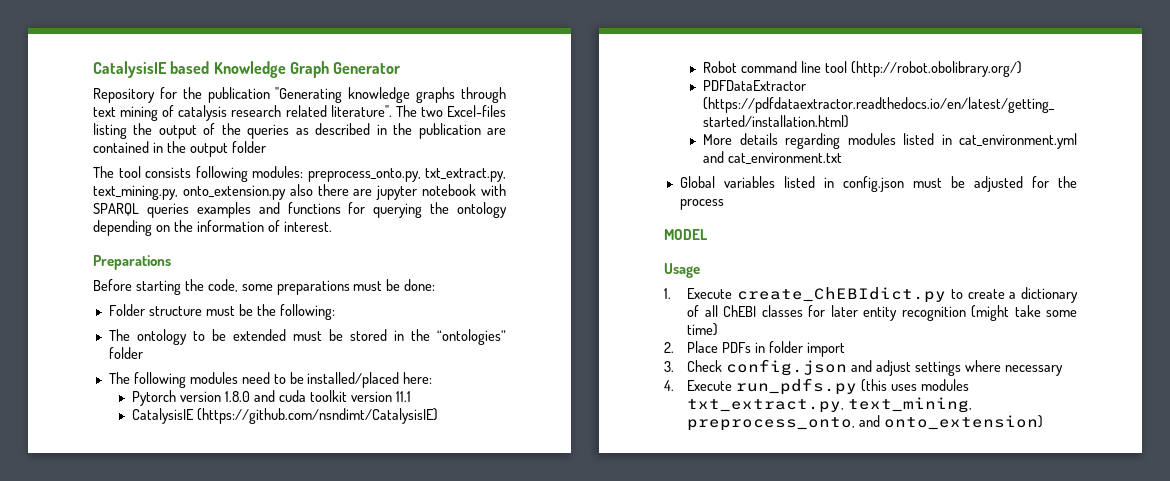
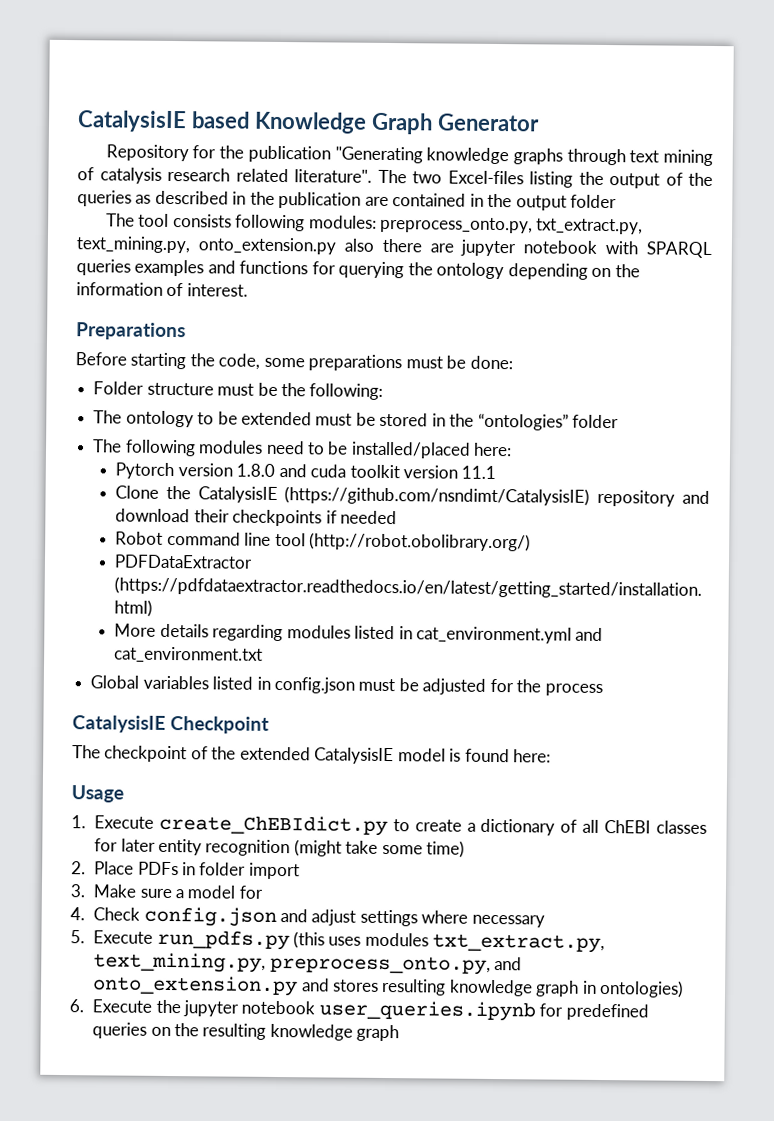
- CatalysisIE (https://github.com/nsndimt/CatalysisIE)
+ Clone the CatalysisIE (https://github.com/nsndimt/CatalysisIE) repository and download their checkpoints if needed
- MODEL
+ CatalysisIE Checkpoint
+ The checkpoint of the extended CatalysisIE model is found here:
- 3. Check config.json and adjust settings where necessary
+ 3. Make sure a model for
+ 4. Check config.json and adjust settings where necessary
- 4. Execute run_pdfs.py (this uses modules txt_extract.py, text_mining, preprocess_onto, and onto_extension)
+ 5. Execute run_pdfs.py (this uses modules txt_extract.py, text_mining.py, preprocess_onto.py, and onto_extension.py and stores resulting knowledge graph in ontologies)
+ 6. Execute the jupyter notebook user_queries.ipynb for predefined queries on the resulting knowledge graph

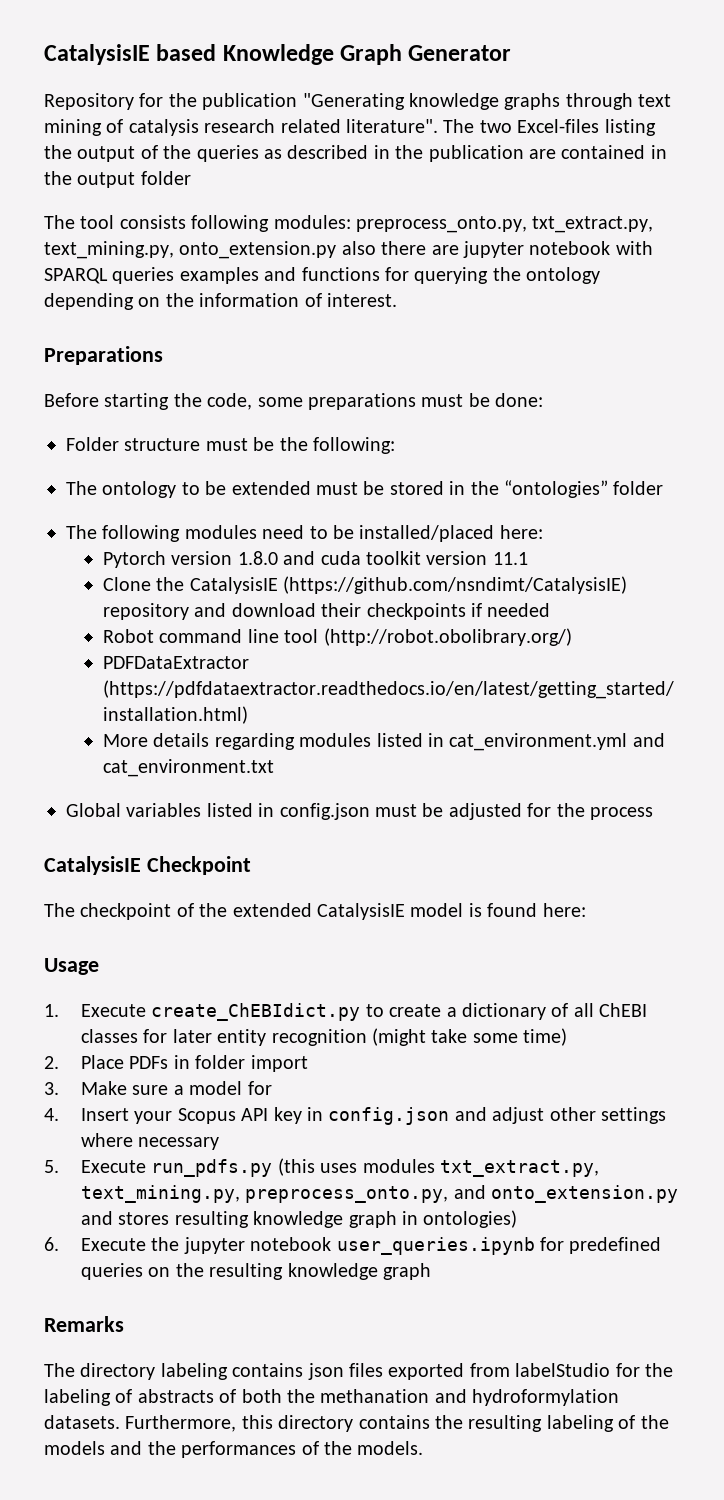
- 4. Check config.json and adjust settings where necessary
+ 4. Insert your Scopus API key in config.json and adjust other settings where necessary
+ Remarks
+ The directory labeling contains json files exported from labelStudio for the labeling of abstracts of both the methanation and hydroformylation datasets. Furthermore, this directory contains the resulting labeling of the models and the performances of the models.

